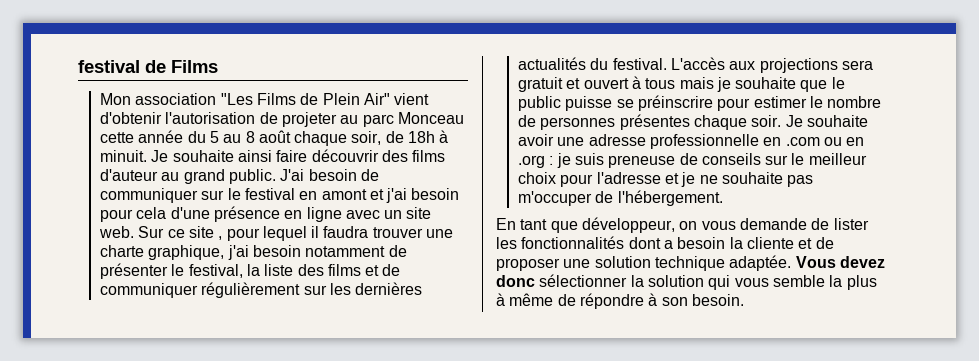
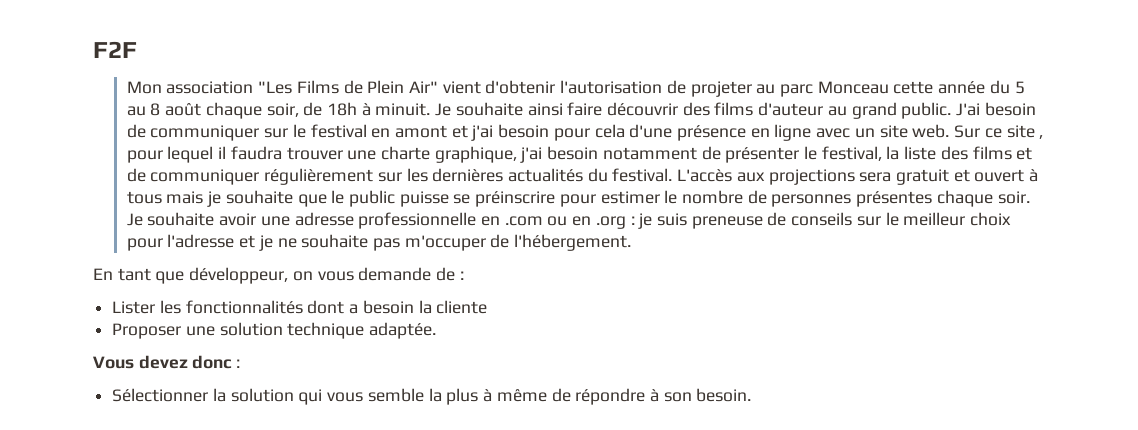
- festival de Films
+ F2F
- En tant que développeur, on vous demande de lister les fonctionnalités dont a besoin la cliente et de proposer une solution technique adaptée. Vous devez donc sélectionner la solution qui vous semble la plus à même de répondre à son besoin.
+ En tant que développeur, on vous demande de :
+ Lister les fonctionnalités dont a besoin la cliente
+ Proposer une solution technique adaptée.
+ Vous devez donc :
+ Sélectionner la solution qui vous semble la plus à même de répondre à son besoin.

